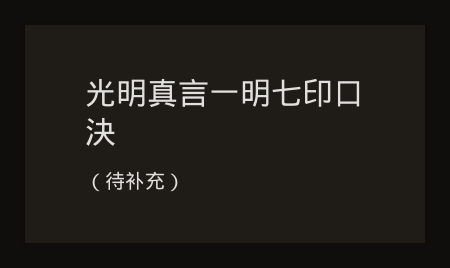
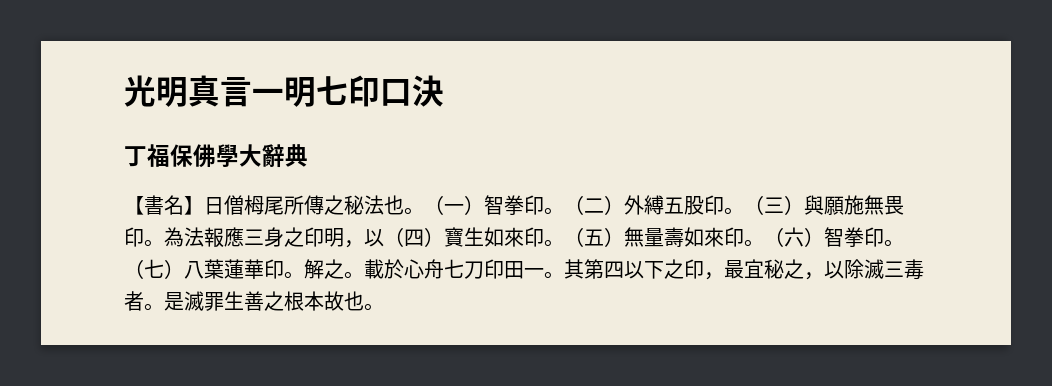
- （待补充）
+ 丁福保佛學大辭典
+ 【書名】日僧栂尾所傳之秘法也。（一）智拳印。（二）外縛五股印。（三）與願施無畏印。為法報應三身之印明，以（四）寶生如來印。（五）無量壽如來印。（六）智拳印。（七）八葉蓮華印。解之。載於心舟七刀印田一。其第四以下之印，最宜秘之，以除滅三毒者。是滅罪生善之根本故也。

